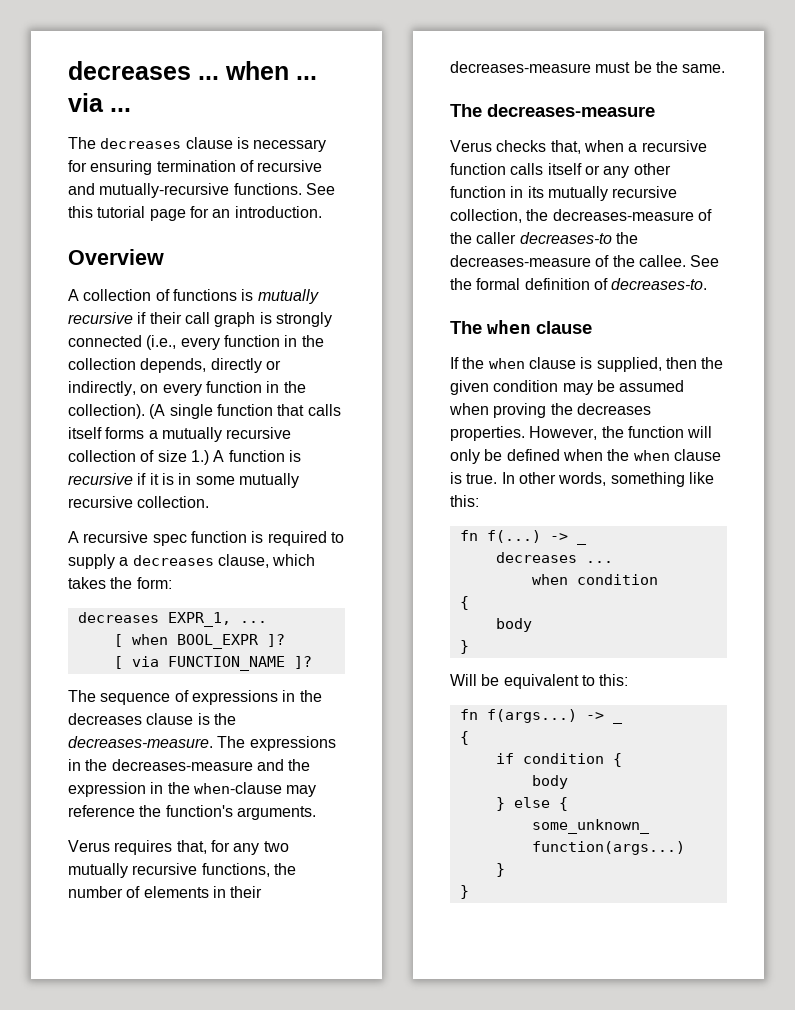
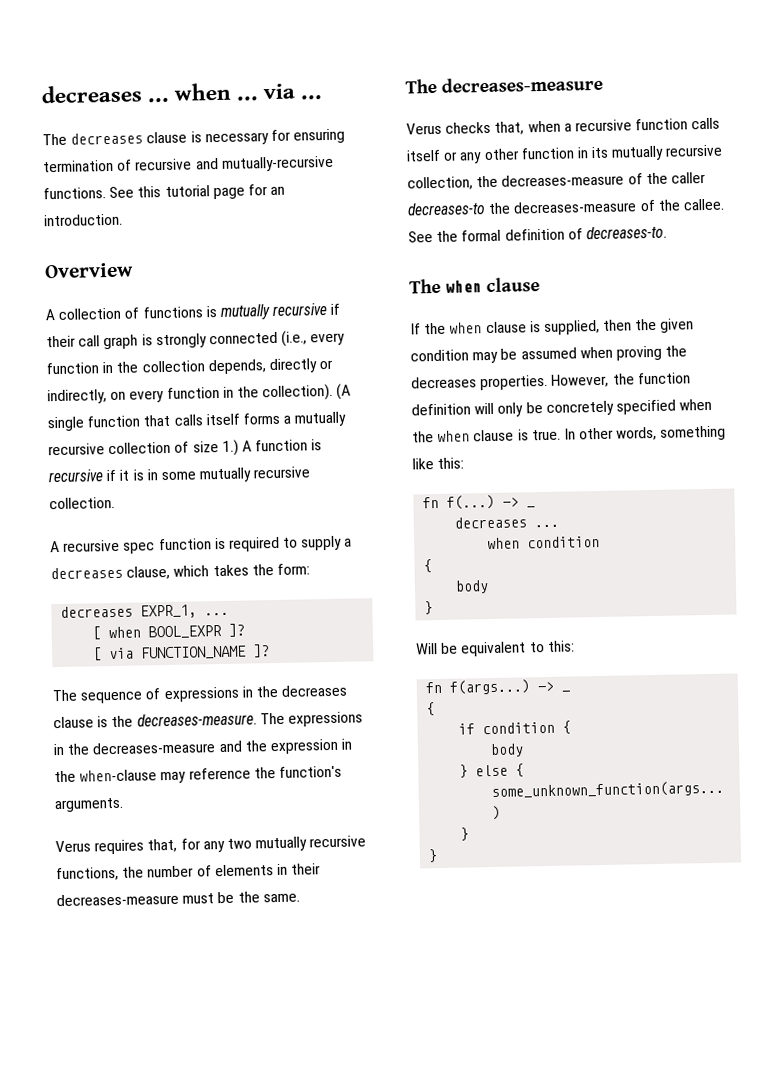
- However, the function will only be defined when the when clause is true.
+ However, the function definition will only be concretely specified when the when clause is true.

